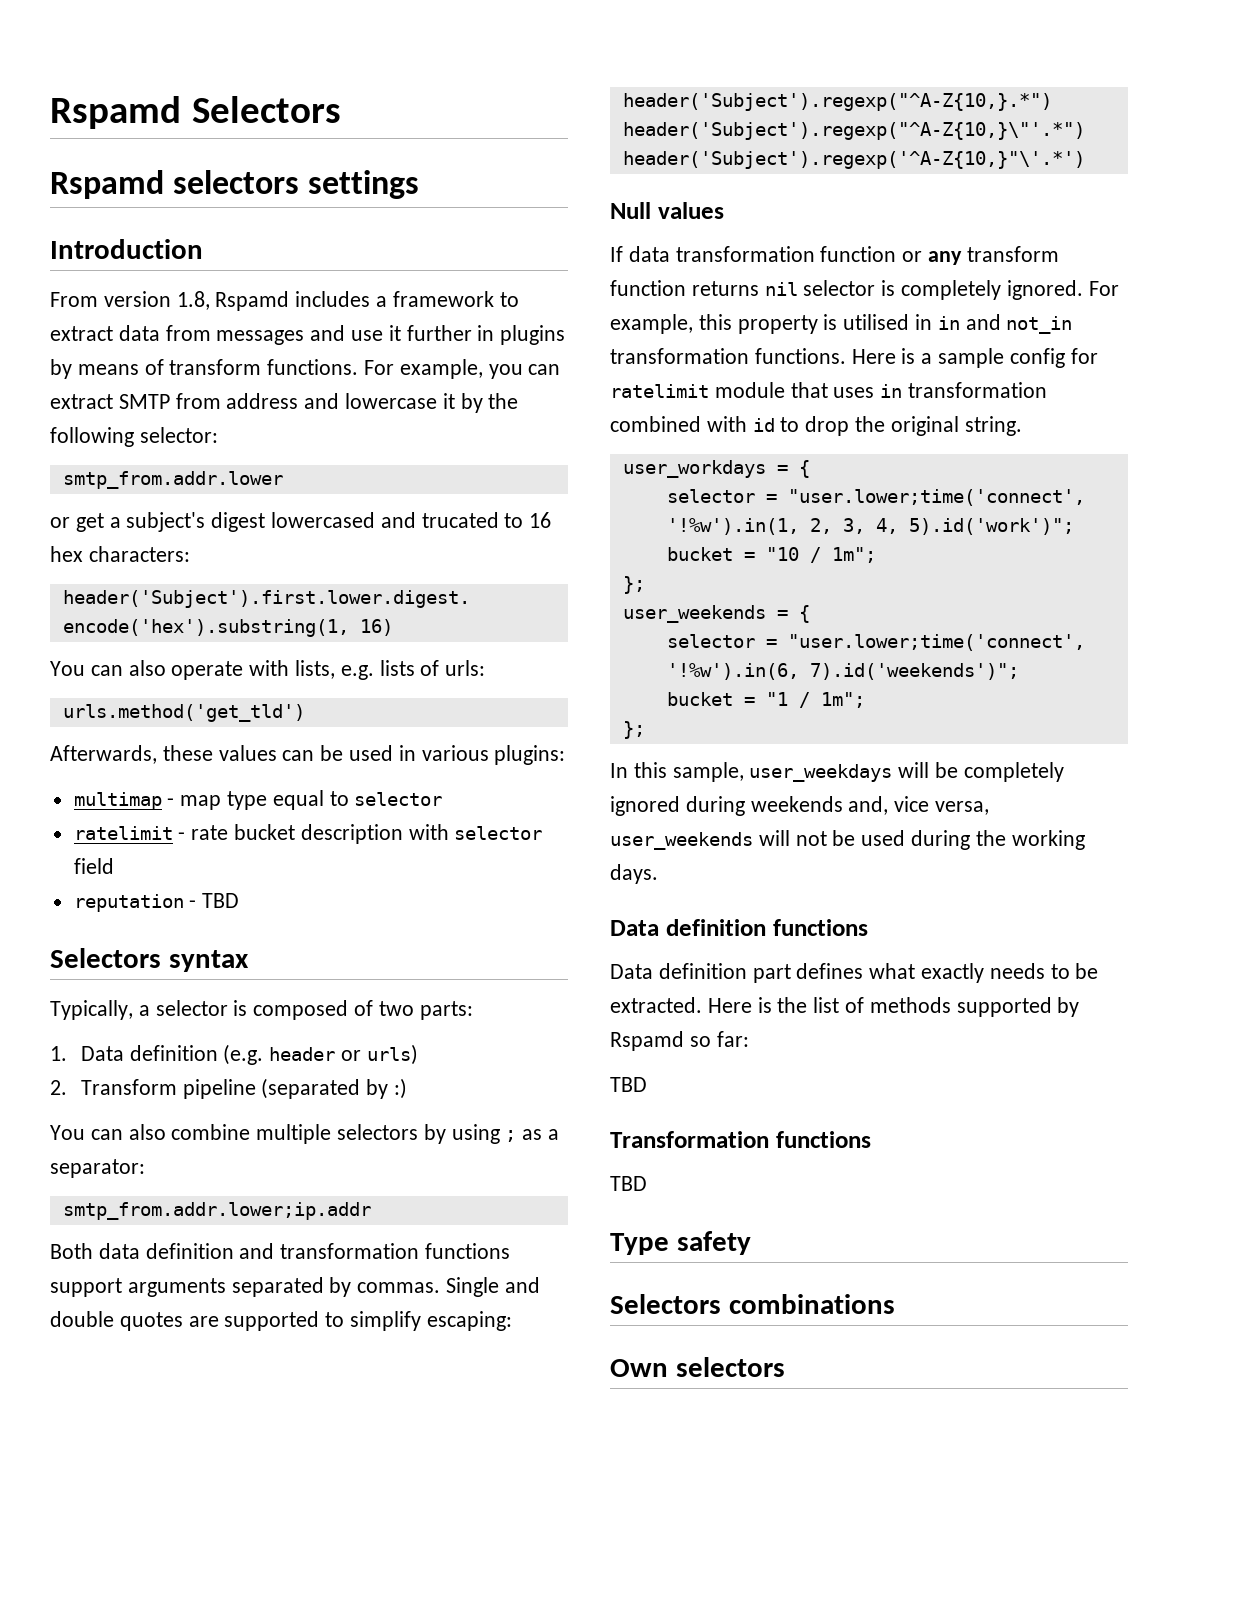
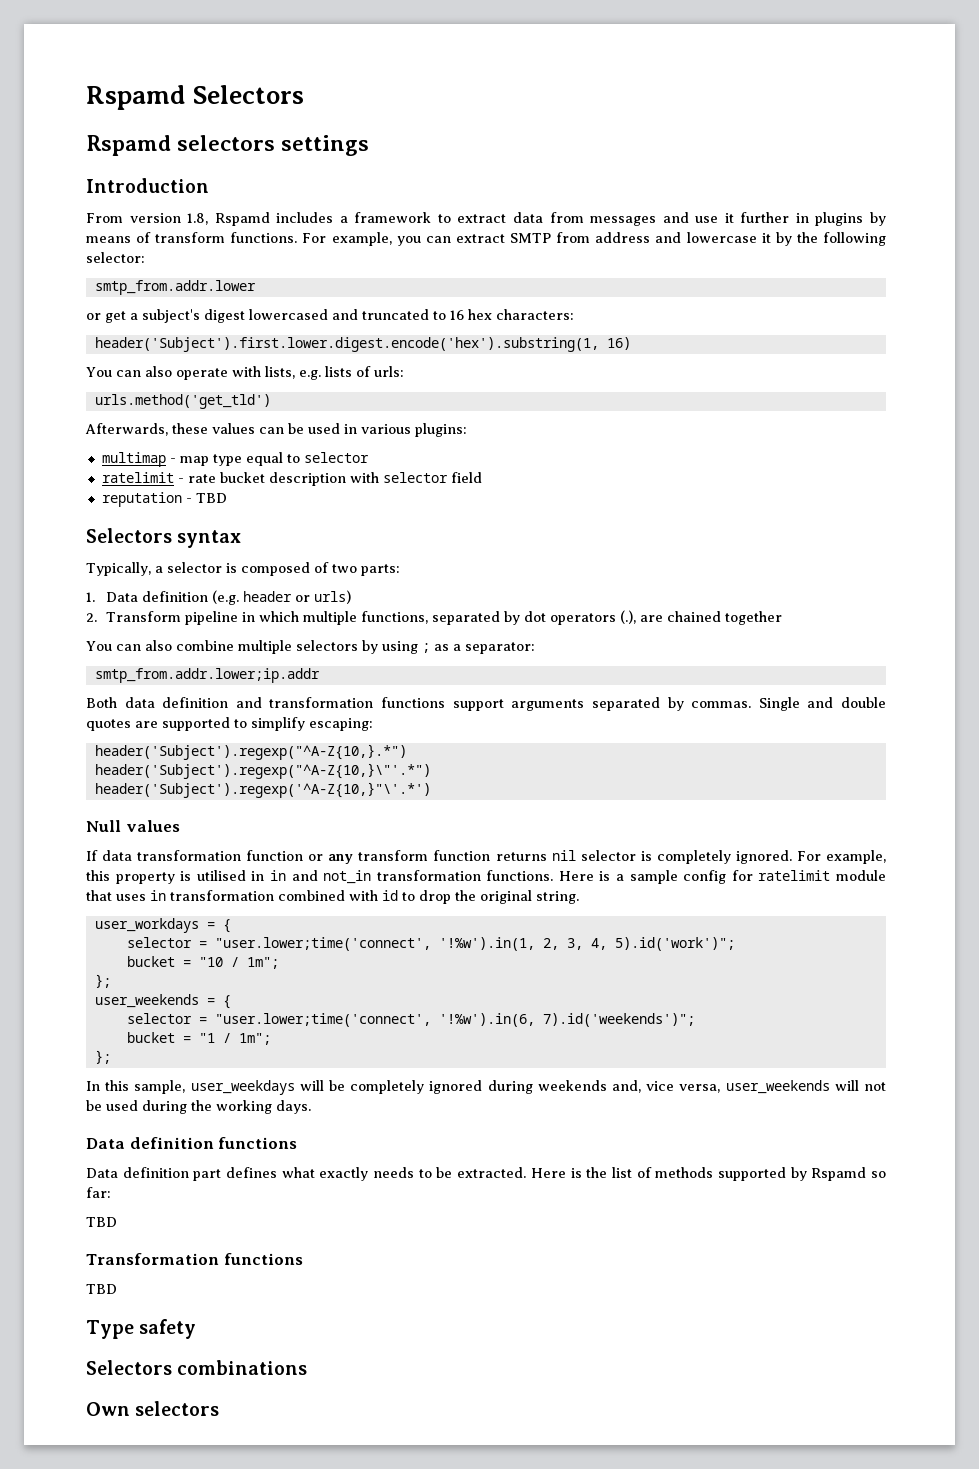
- or get a subject's digest lowercased and trucated to 16 hex characters:
+ or get a subject's digest lowercased and truncated to 16 hex characters:
- 2. Transform pipeline (separated by :)
+ 2. Transform pipeline in which multiple functions, separated by dot operators (.), are chained together

